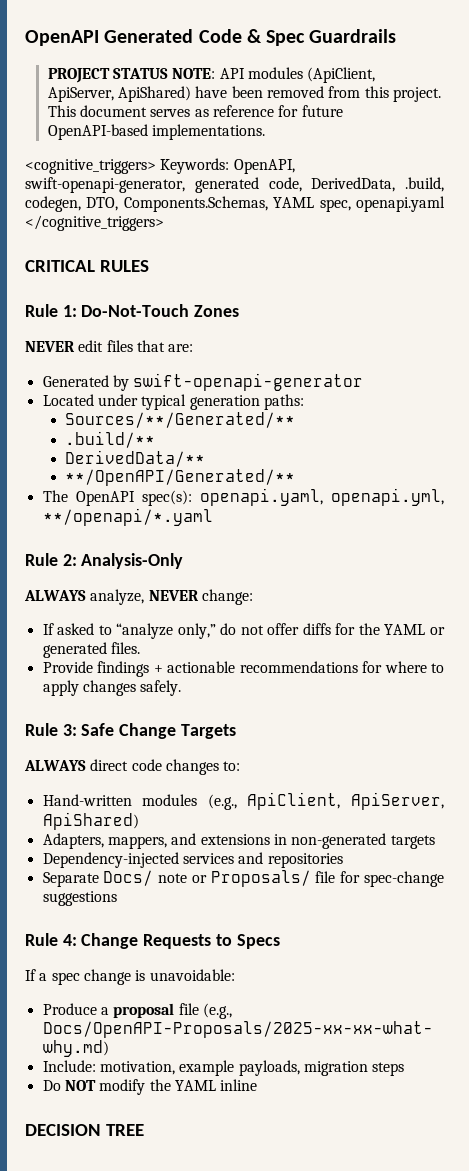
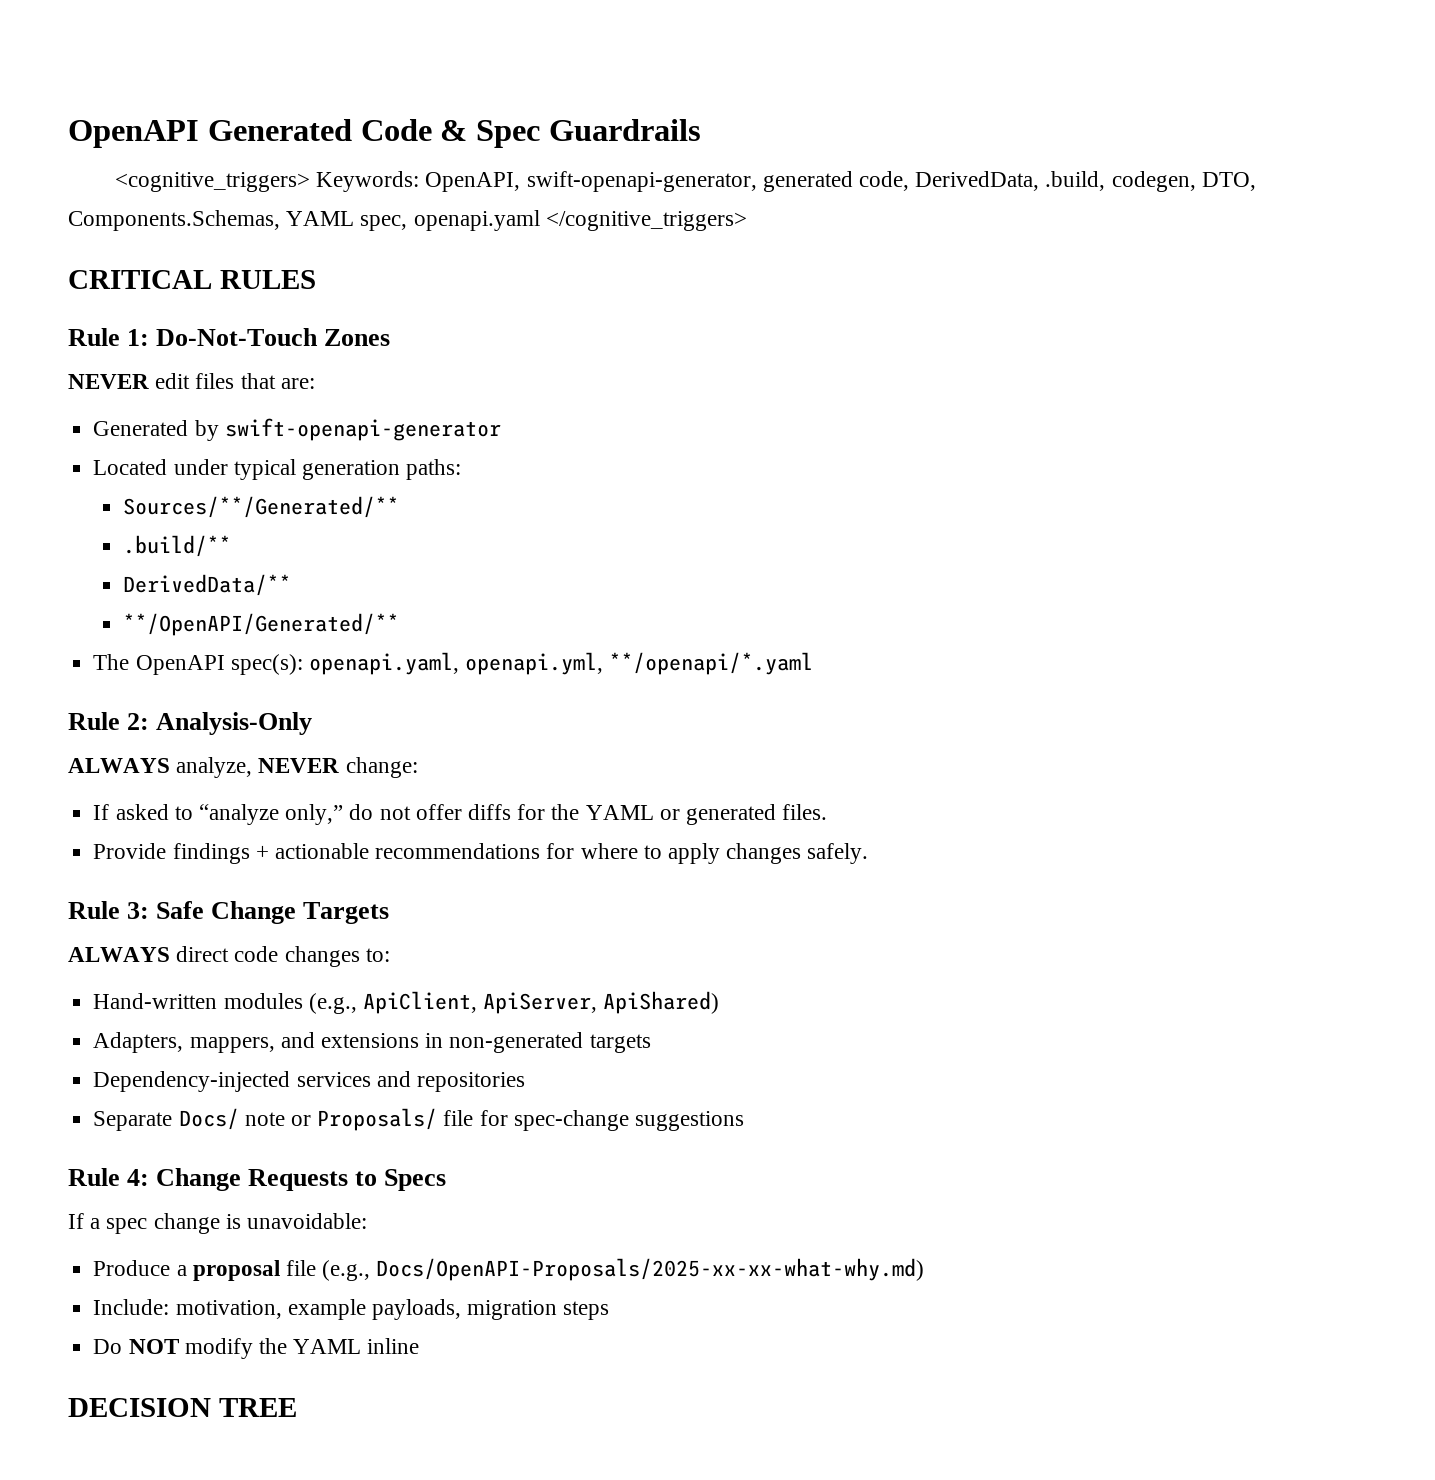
- PROJECT STATUS NOTE: API modules (ApiClient, ApiServer, ApiShared) have been removed from this project. This document serves as reference for future OpenAPI-based implementations.

